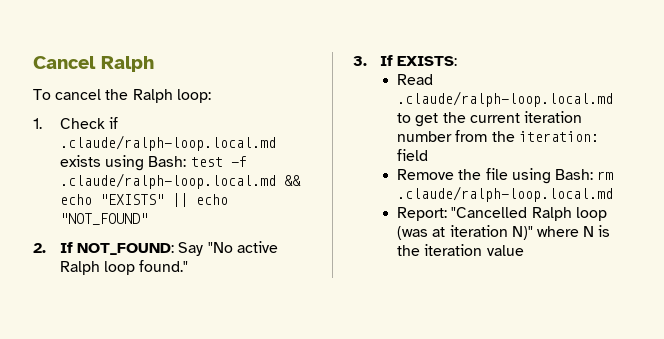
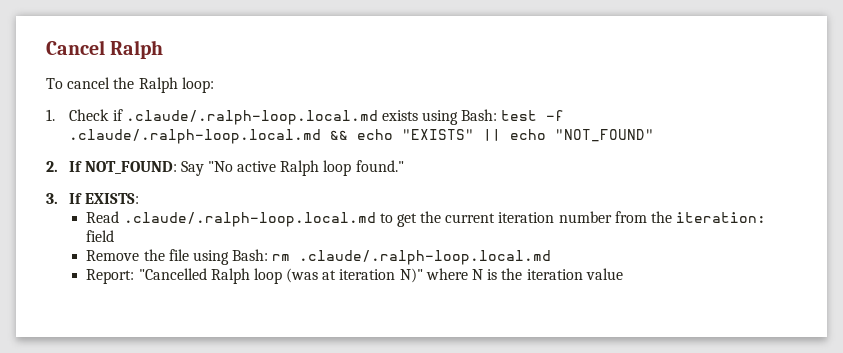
- 1. Check if .claude/ralph-loop.local.md exists using Bash: test -f .claude/ralph-loop.local.md && echo "EXISTS" || echo "NOT_FOUND"
+ 1. Check if .claude/.ralph-loop.local.md exists using Bash: test -f .claude/.ralph-loop.local.md && echo "EXISTS" || echo "NOT_FOUND"
- Read .claude/ralph-loop.local.md to get the current iteration number from the iteration: field
+ Read .claude/.ralph-loop.local.md to get the current iteration number from the iteration: field
- Remove the file using Bash: rm .claude/ralph-loop.local.md
+ Remove the file using Bash: rm .claude/.ralph-loop.local.md

